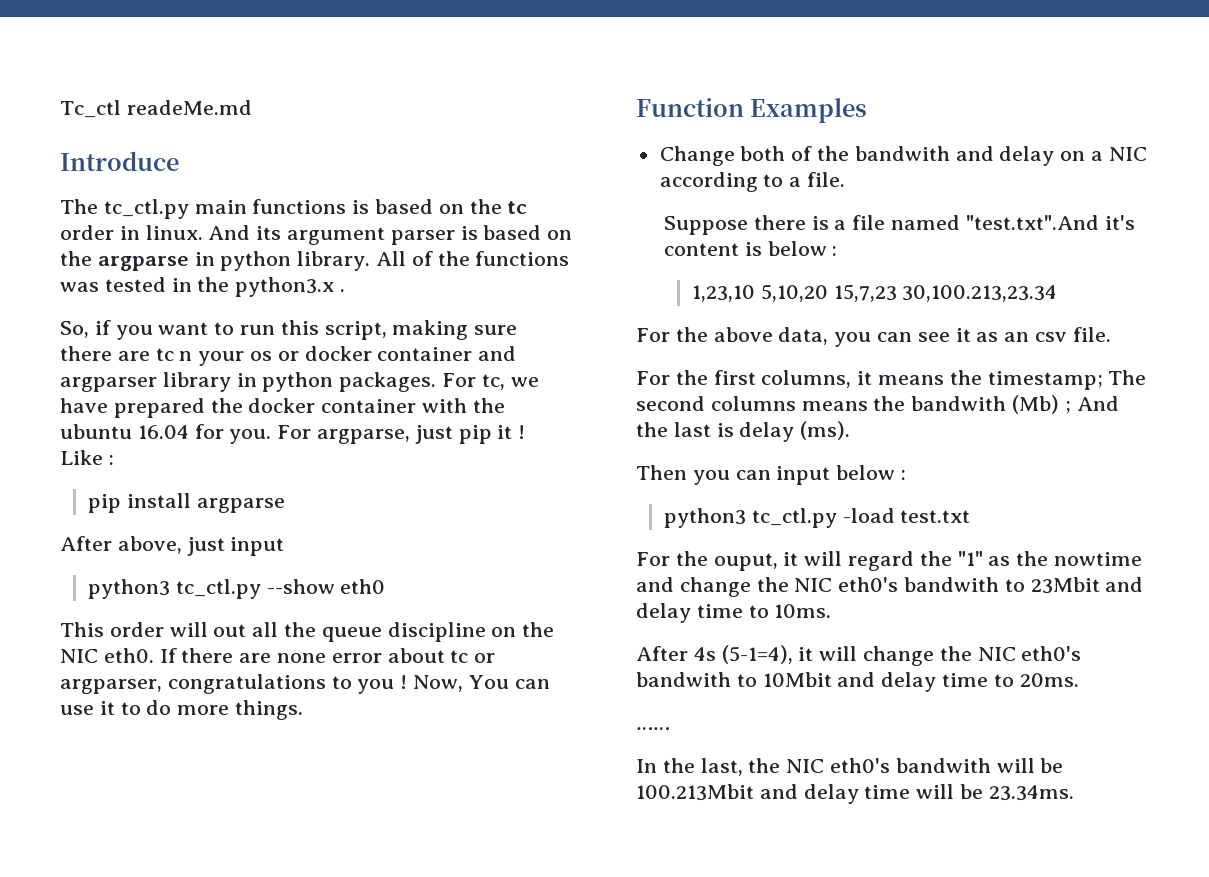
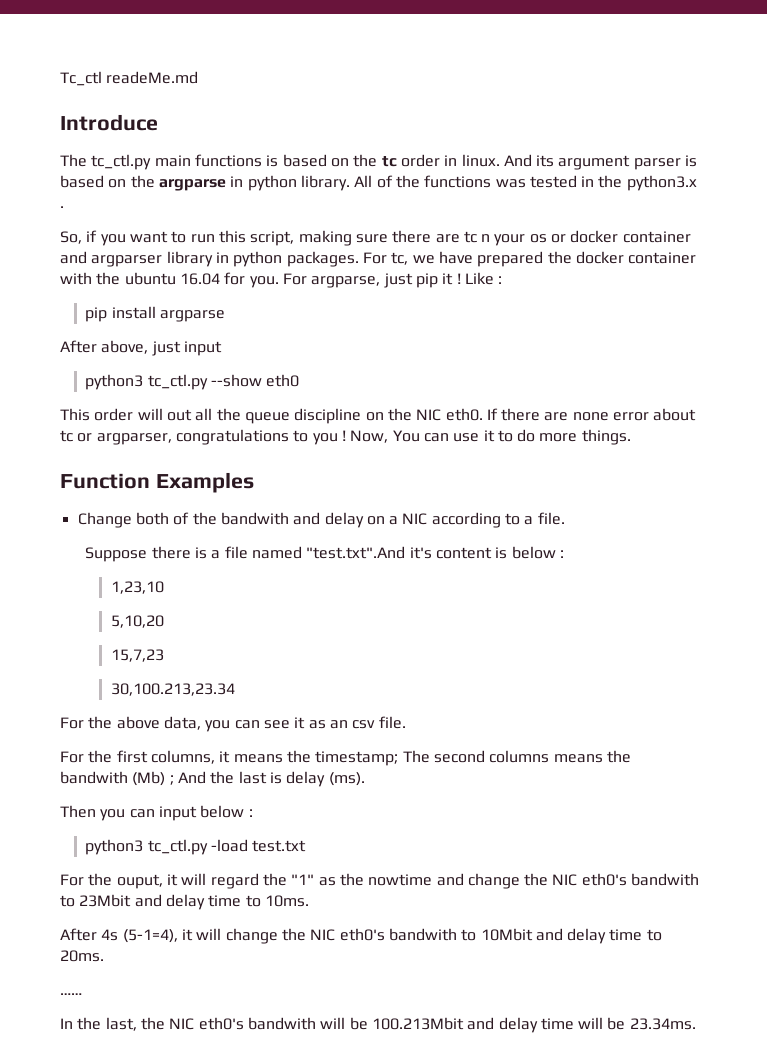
- 1,23,10 5,10,20 15,7,23 30,100.213,23.34
+ 1,23,10
+ 5,10,20
+ 15,7,23
+ 30,100.213,23.34

